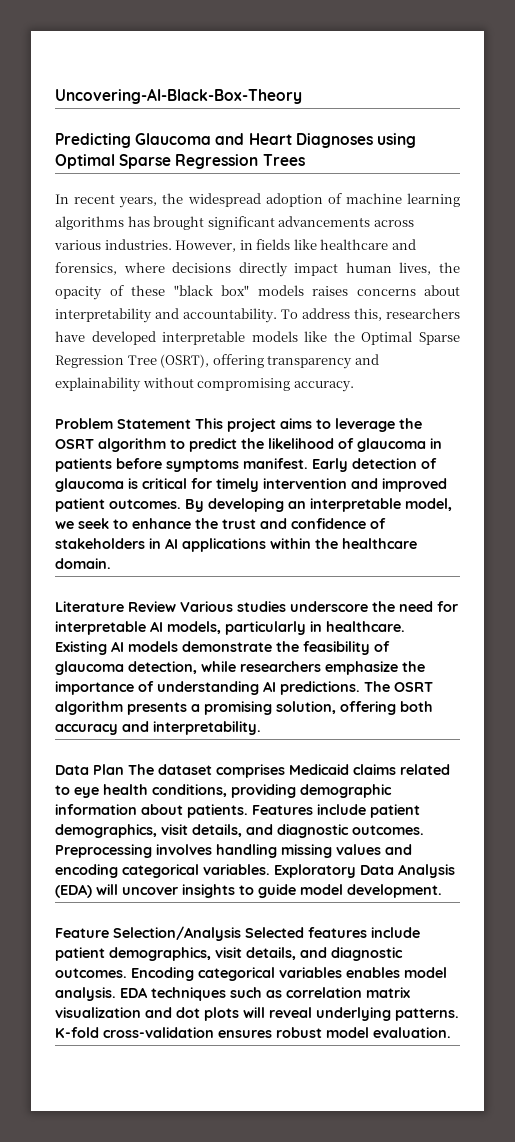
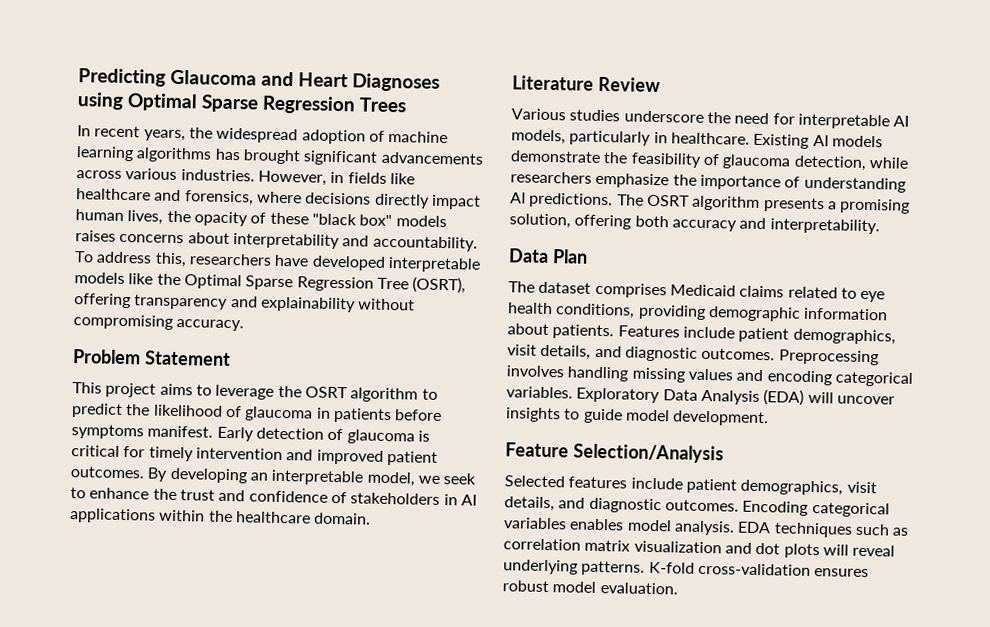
- Uncovering-AI-Black-Box-Theory
- Problem Statement This project aims to leverage the OSRT algorithm to predict the likelihood of glaucoma in patients before symptoms manifest.
+ Problem Statement
+ This project aims to leverage the OSRT algorithm to predict the likelihood of glaucoma in patients before symptoms manifest.
- Literature Review Various studies underscore the need for interpretable AI models, particularly in healthcare.
+ Literature Review
+ Various studies underscore the need for interpretable AI models, particularly in healthcare.
- Data Plan The dataset comprises Medicaid claims related to eye health conditions, providing demographic information about patients.
+ Data Plan
+ The dataset comprises Medicaid claims related to eye health conditions, providing demographic information about patients.
- Feature Selection/Analysis Selected features include patient demographics, visit details, and diagnostic outcomes.
+ Feature Selection/Analysis
+ Selected features include patient demographics, visit details, and diagnostic outcomes.

